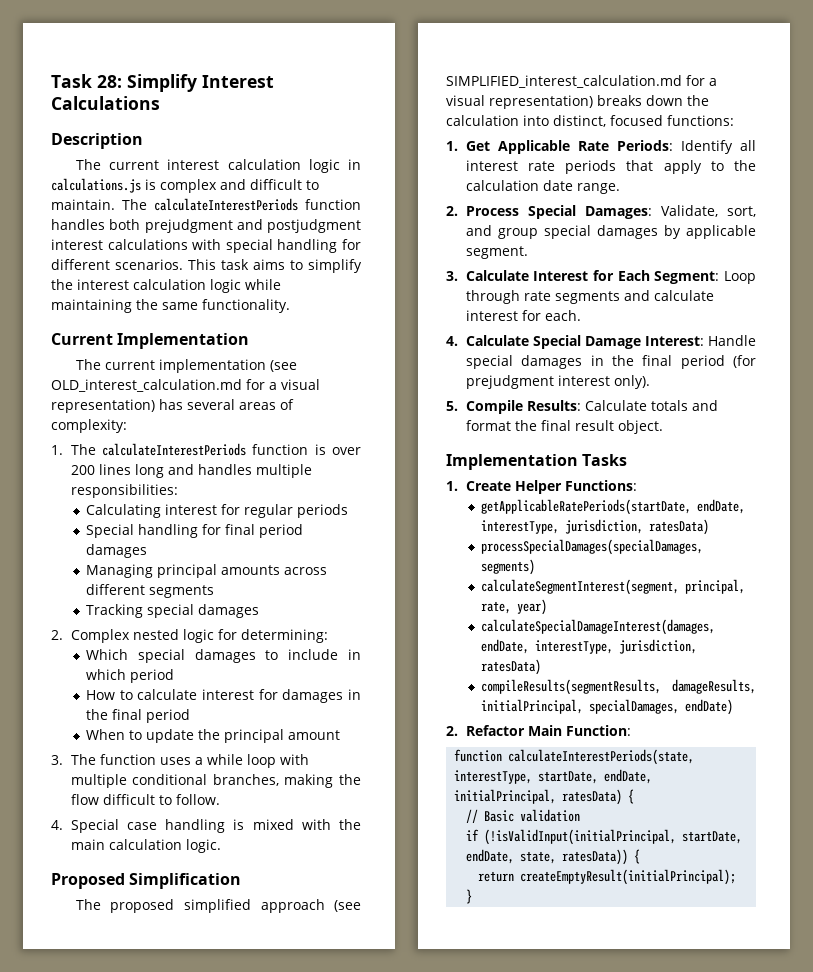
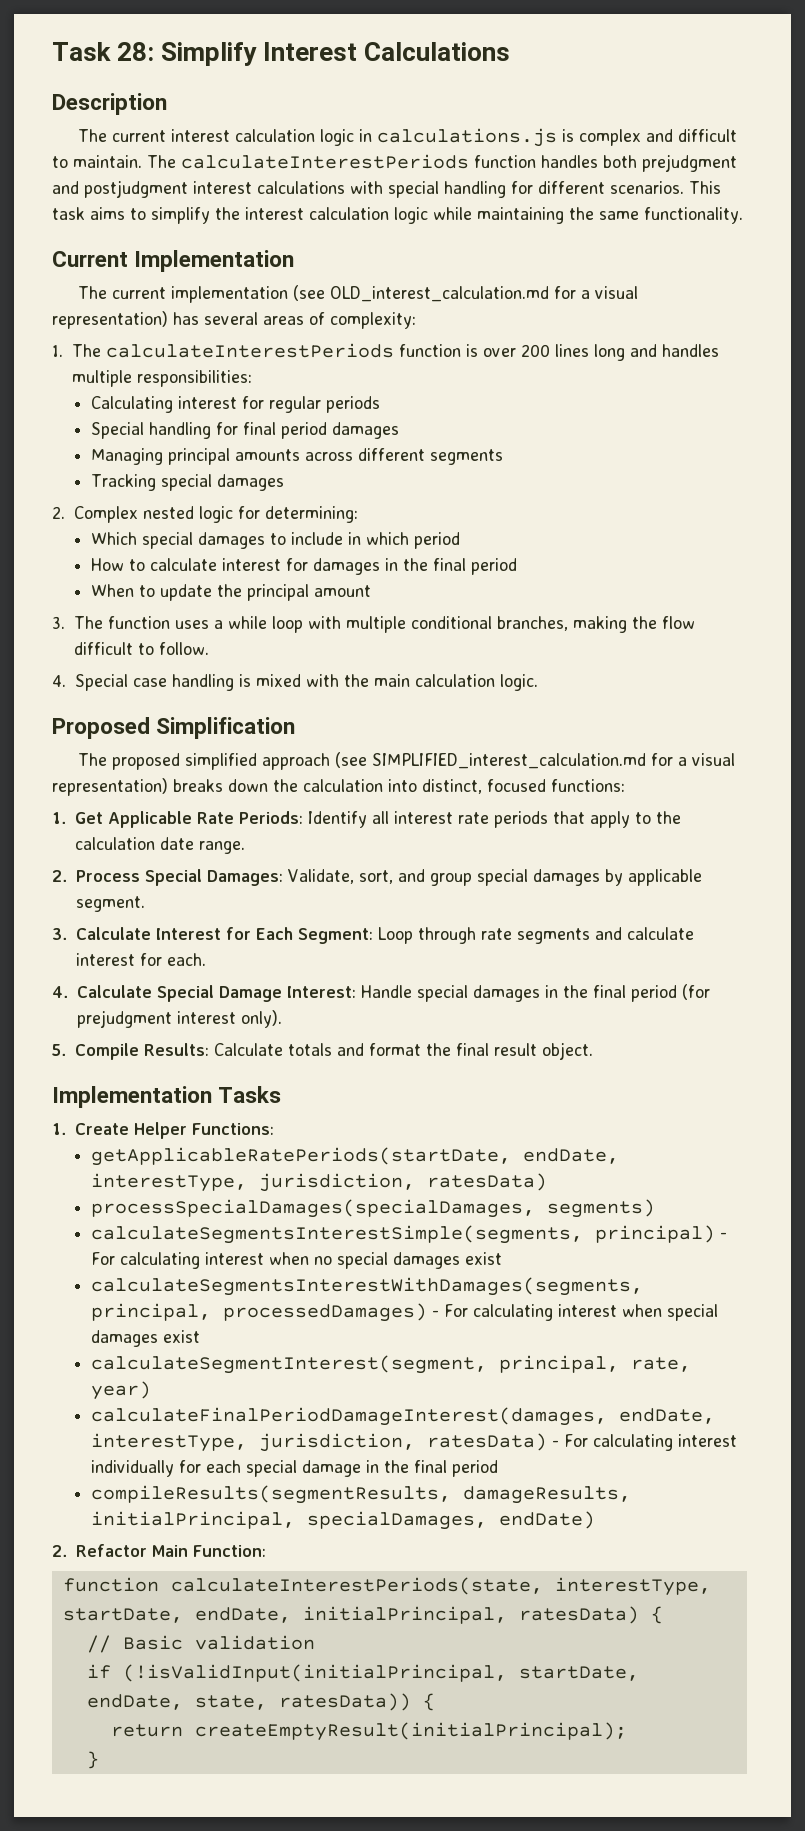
+ calculateSegmentsInterestSimple(segments, principal) - For calculating interest when no special damages exist
+ calculateSegmentsInterestWithDamages(segments, principal, processedDamages) - For calculating interest when special damages exist
- calculateSpecialDamageInterest(damages, endDate, interestType, jurisdiction, ratesData)
+ calculateFinalPeriodDamageInterest(damages, endDate, interestType, jurisdiction, ratesData) - For calculating interest individually for each special damage in the final period

